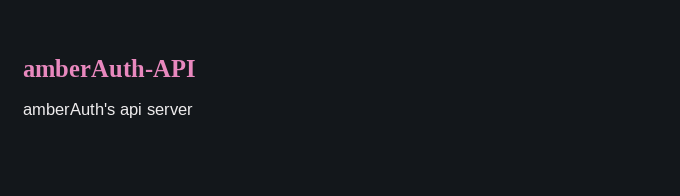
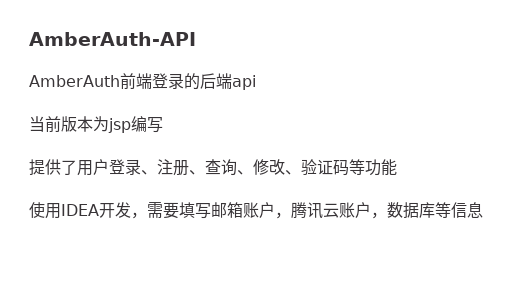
- amberAuth-API
- amberAuth's api server
+ AmberAuth-API
+ AmberAuth前端登录的后端api
+ 当前版本为jsp编写
+ 提供了用户登录、注册、查询、修改、验证码等功能
+ 使用IDEA开发，需要填写邮箱账户，腾讯云账户，数据库等信息

